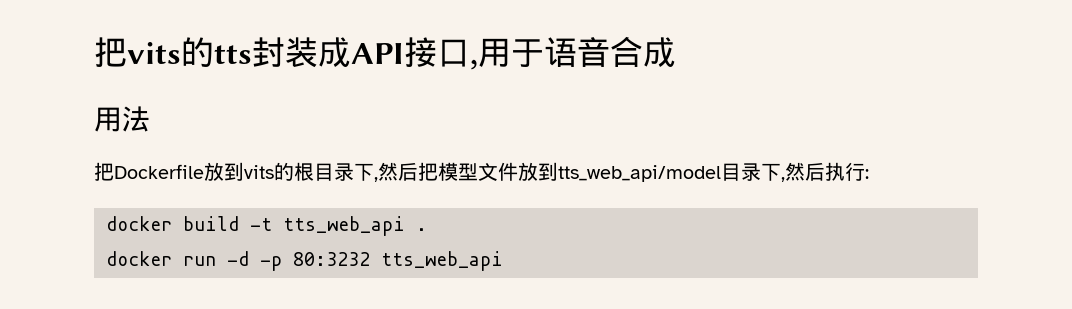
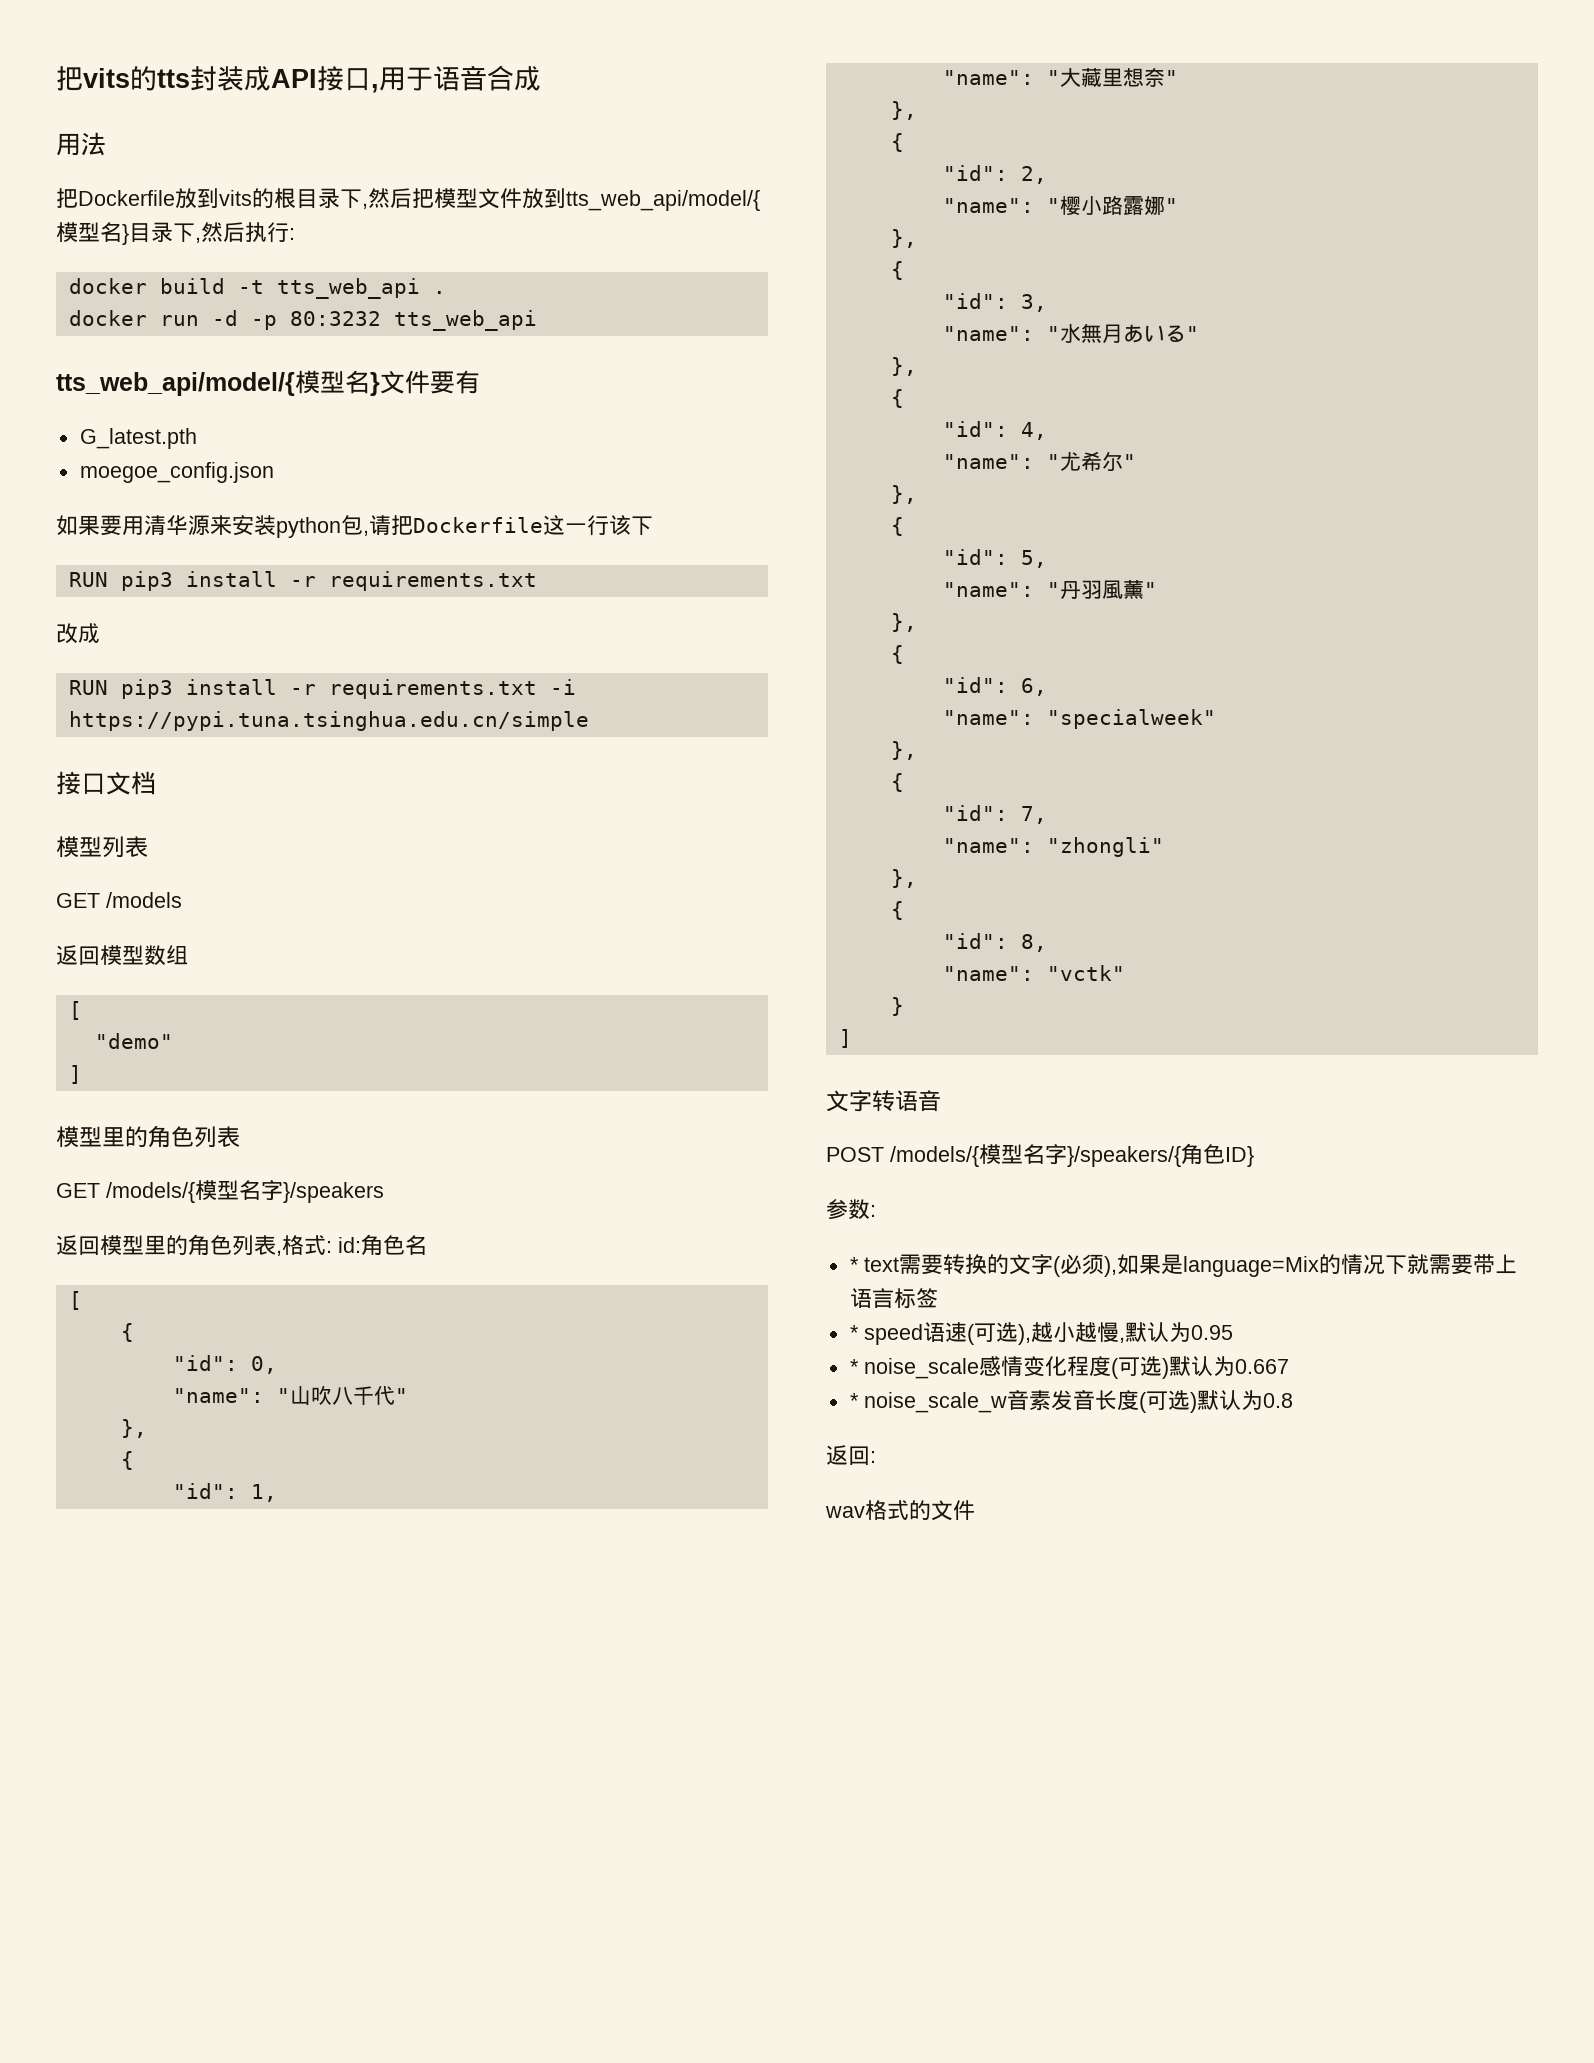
- 把Dockerfile放到vits的根目录下,然后把模型文件放到tts_web_api/model目录下,然后执行:
+ 把Dockerfile放到vits的根目录下,然后把模型文件放到tts_web_api/model/{模型名}目录下,然后执行:
+ tts_web_api/model/{模型名}文件要有
+ G_latest.pth
+ moegoe_config.json
+ 如果要用清华源来安装python包,请把Dockerfile这一行该下
+ RUN pip3 install -r requirements.txt
+ 改成
+ RUN pip3 install -r requirements.txt -i https://pypi.tuna.tsinghua.edu.cn/simple
+ 接口文档
+ 模型列表
+ GET /models
+ 返回模型数组
+ [
+ "demo"
+ ]
+ 模型里的角色列表
+ GET /models/{模型名字}/speakers
+ 返回模型里的角色列表,格式: id:角色名
+ [
+ {
+ "id": 0,
+ "name": "山吹八千代"
+ },
+ {
+ "id": 1,
+ "name": "大藏里想奈"
+ },
+ {
+ "id": 2,
+ "name": "樱小路露娜"
+ },
+ {
+ "id": 3,
+ "name": "水無月あいる"
+ },
+ {
+ "id": 4,
+ "name": "尤希尔"
+ },
+ {
+ "id": 5,
+ "name": "丹羽風薰"
+ },
+ {
+ "id": 6,
+ "name": "specialweek"
+ },
+ {
+ "id": 7,
+ "name": "zhongli"
+ },
+ {
+ "id": 8,
+ "name": "vctk"
+ }
+ ]
+ 文字转语音
+ POST /models/{模型名字}/speakers/{角色ID}
+ 参数:
+ * text需要转换的文字(必须),如果是language=Mix的情况下就需要带上语言标签
+ * speed语速(可选),越小越慢,默认为0.95
+ * noise_scale感情变化程度(可选)默认为0.667
+ * noise_scale_w音素发音长度(可选)默认为0.8
+ 返回:
+ wav格式的文件

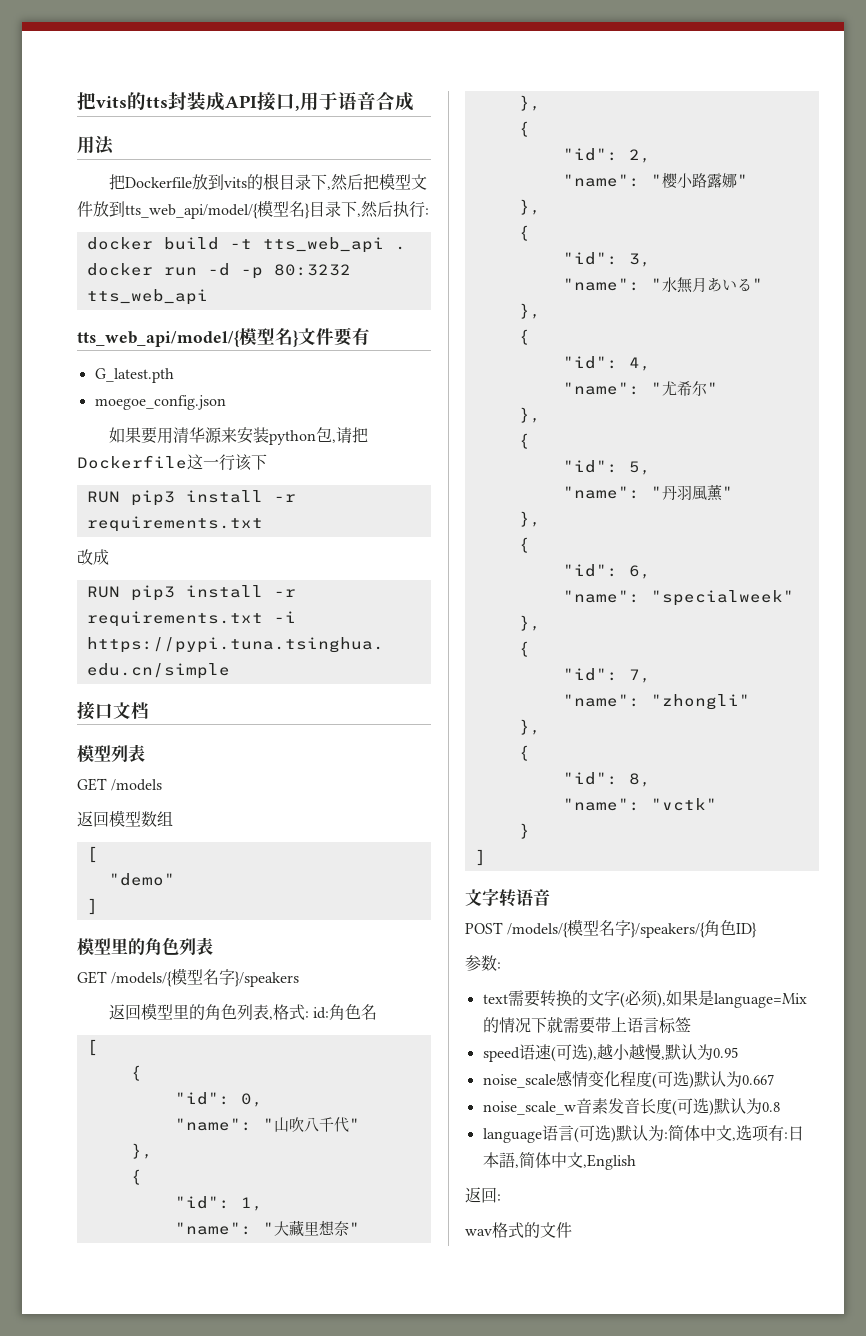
- * text需要转换的文字(必须),如果是language=Mix的情况下就需要带上语言标签
+ text需要转换的文字(必须),如果是language=Mix的情况下就需要带上语言标签
- * speed语速(可选),越小越慢,默认为0.95
+ speed语速(可选),越小越慢,默认为0.95
- * noise_scale感情变化程度(可选)默认为0.667
+ noise_scale感情变化程度(可选)默认为0.667
- * noise_scale_w音素发音长度(可选)默认为0.8
+ noise_scale_w音素发音长度(可选)默认为0.8
+ language语言(可选)默认为:简体中文,选项有:日本語,简体中文,English

